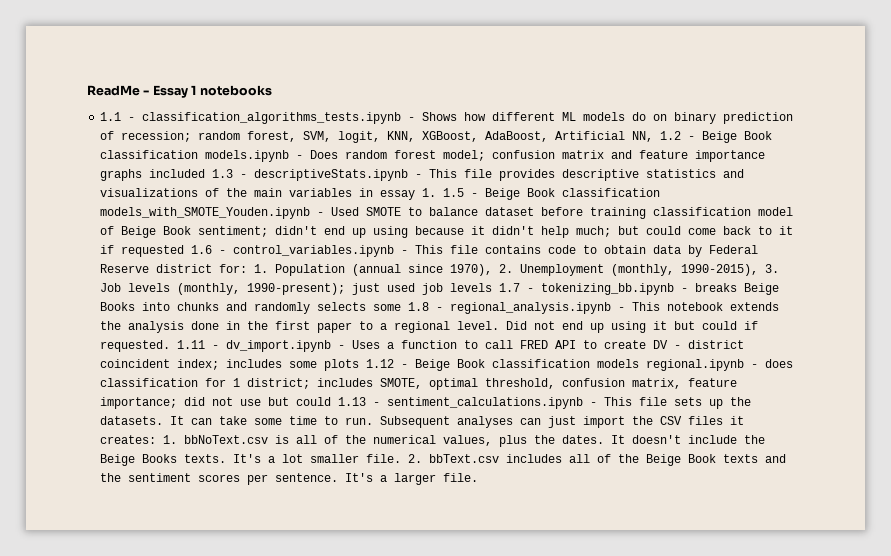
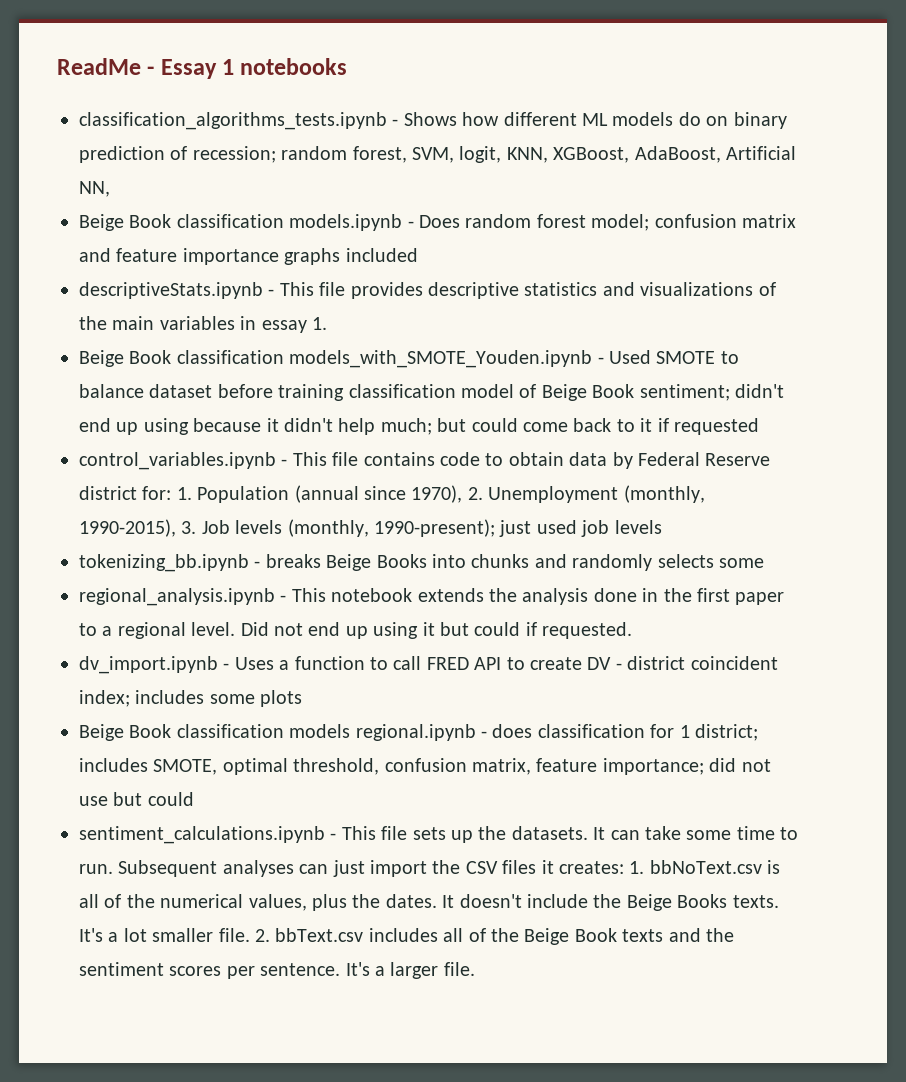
- 1.1 - classification_algorithms_tests.ipynb - Shows how different ML models do on binary prediction of recession;
+ classification_algorithms_tests.ipynb - Shows how different ML models do on binary prediction of recession;
- random forest, SVM, logit, KNN, XGBoost, AdaBoost, Artificial NN, 1.2 - Beige Book classification models.ipynb - Does random forest model;
+ random forest, SVM, logit, KNN, XGBoost, AdaBoost, Artificial NN,
+ Beige Book classification models.ipynb - Does random forest model;
- confusion matrix and feature importance graphs included 1.3 - descriptiveStats.ipynb - This file provides descriptive statistics and visualizations of the main variables in essay 1. 1.5 - Beige Book classification models_with_SMOTE_Youden.ipynb - Used SMOTE to balance dataset before training classification model of Beige Book sentiment;
+ confusion matrix and feature importance graphs included
+ descriptiveStats.ipynb - This file provides descriptive statistics and visualizations of the main variables in essay 1.
+ Beige Book classification models_with_SMOTE_Youden.ipynb - Used SMOTE to balance dataset before training classification model of Beige Book sentiment;
- but could come back to it if requested 1.6 - control_variables.ipynb - This file contains code to obtain data by Federal Reserve district for:
+ but could come back to it if requested
+ control_variables.ipynb - This file contains code to obtain data by Federal Reserve district for:
- just used job levels 1.7 - tokenizing_bb.ipynb - breaks Beige Books into chunks and randomly selects some 1.8 - regional_analysis.ipynb - This notebook extends the analysis done in the first paper to a regional level.
+ just used job levels
+ tokenizing_bb.ipynb - breaks Beige Books into chunks and randomly selects some
+ regional_analysis.ipynb - This notebook extends the analysis done in the first paper to a regional level.
- Did not end up using it but could if requested. 1.11 - dv_import.ipynb - Uses a function to call FRED API to create DV - district coincident index;
+ Did not end up using it but could if requested.
+ dv_import.ipynb - Uses a function to call FRED API to create DV - district coincident index;
- includes some plots 1.12 - Beige Book classification models regional.ipynb - does classification for 1 district;
+ includes some plots
+ Beige Book classification models regional.ipynb - does classification for 1 district;
- did not use but could 1.13 - sentiment_calculations.ipynb - This file sets up the datasets.
+ did not use but could
+ sentiment_calculations.ipynb - This file sets up the datasets.

